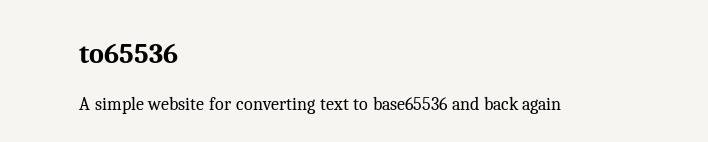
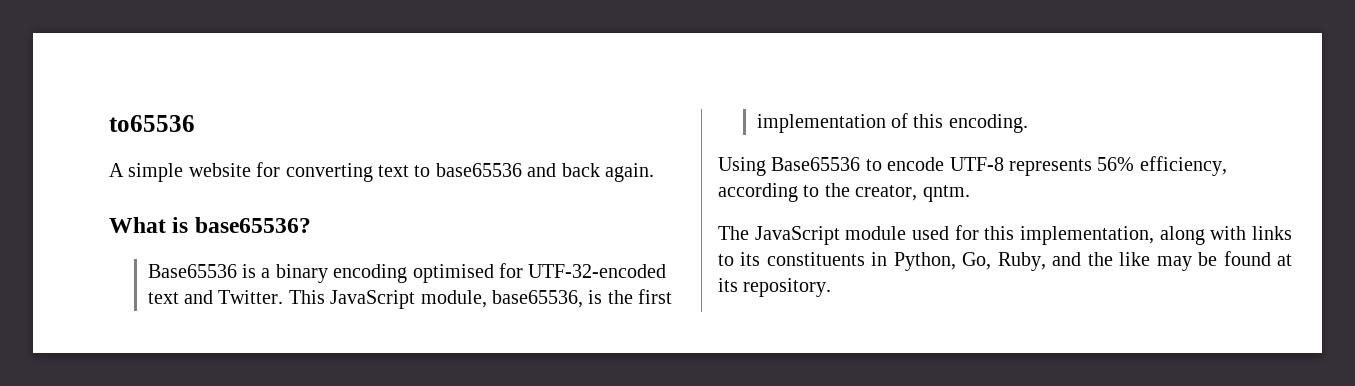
- A simple website for converting text to base65536 and back again
+ A simple website for converting text to base65536 and back again.
+ What is base65536?
+ Base65536 is a binary encoding optimised for UTF-32-encoded text and Twitter. This JavaScript module, base65536, is the first implementation of this encoding.
+ Using Base65536 to encode UTF-8 represents 56% efficiency, according to the creator, qntm.
+ The JavaScript module used for this implementation, along with links to its constituents in Python, Go, Ruby, and the like may be found at its repository.

